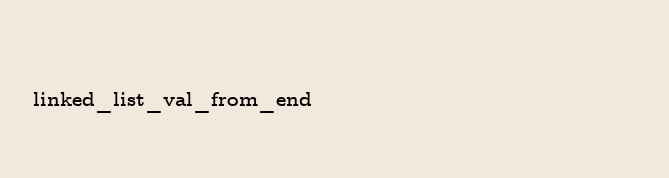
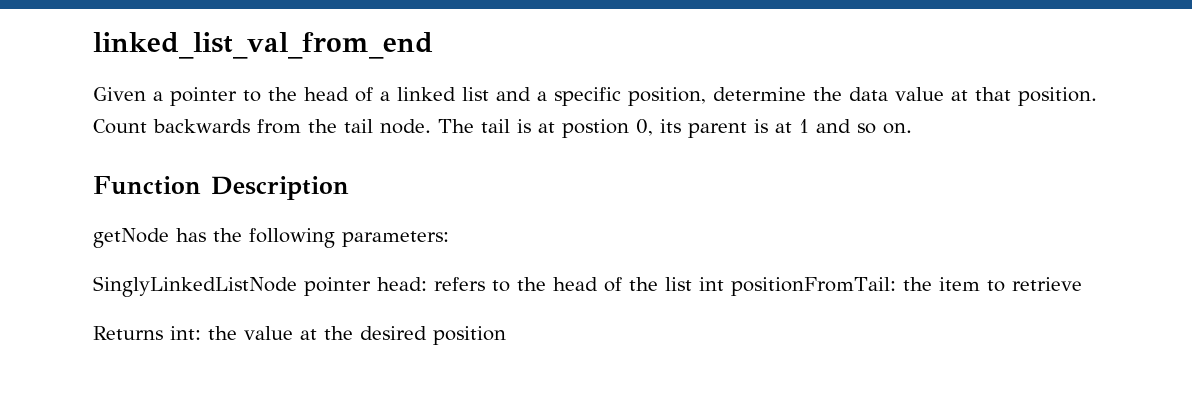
+ Given a pointer to the head of a linked list and a specific position, determine the data value at that position. Count backwards from the tail node. The tail is at postion 0, its parent is at 1 and so on.
+ Function Description
+ getNode has the following parameters:
+ SinglyLinkedListNode pointer head: refers to the head of the list int positionFromTail: the item to retrieve
+ Returns int: the value at the desired position

